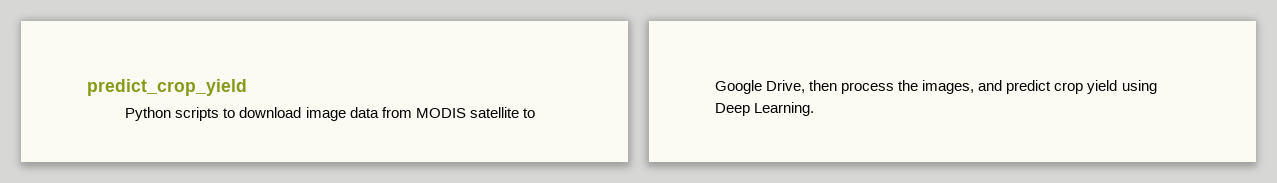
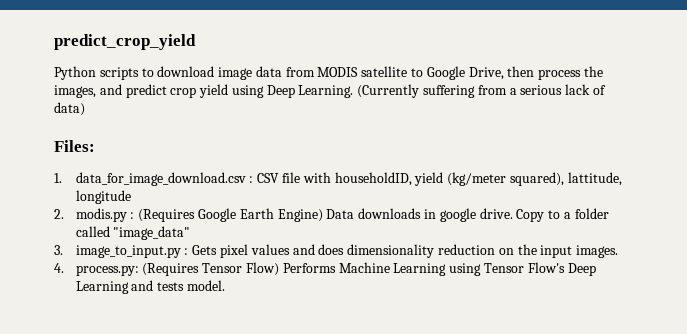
+ (Currently suffering from a serious lack of data)
+ Files:
+ 1. data_for_image_download.csv : CSV file with householdID, yield (kg/meter squared), lattitude, longitude
+ 2. modis.py : (Requires Google Earth Engine) Data downloads in google drive. Copy to a folder called "image_data"
+ 3. image_to_input.py : Gets pixel values and does dimensionality reduction on the input images.
+ 4. process.py: (Requires Tensor Flow) Performs Machine Learning using Tensor Flow's Deep Learning and tests model.

